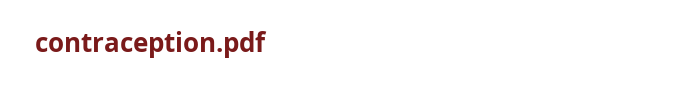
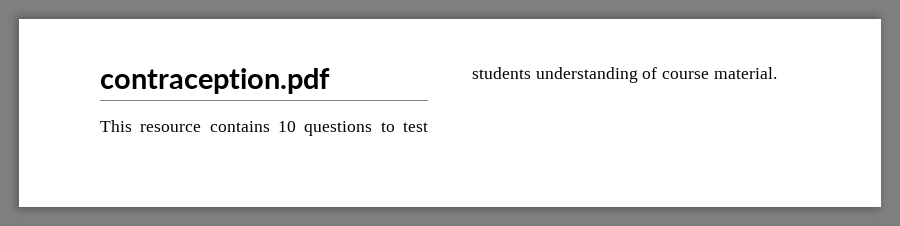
+ This resource contains 10 questions to test students understanding of course material.

